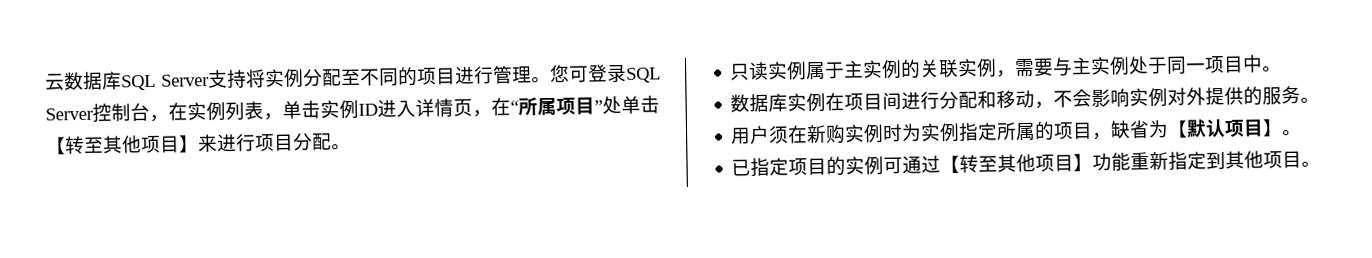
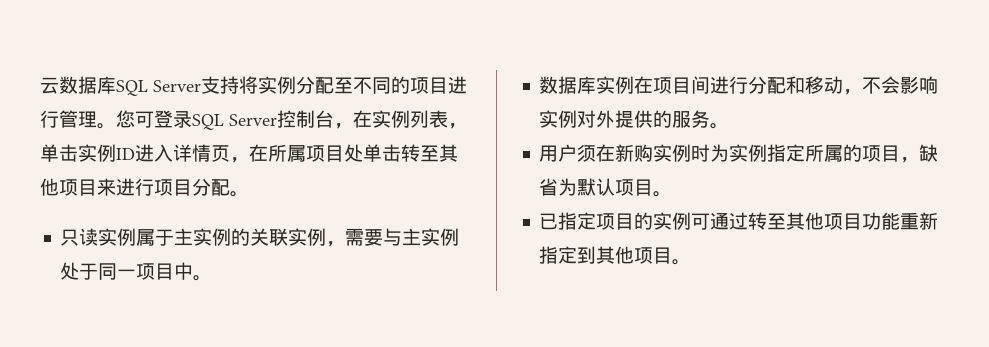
- 您可登录SQL Server控制台，在实例列表，单击实例ID进入详情页，在“所属项目”处单击【转至其他项目】来进行项目分配。
+ 您可登录SQL Server控制台，在实例列表，单击实例ID进入详情页，在所属项目处单击转至其他项目来进行项目分配。
- 用户须在新购实例时为实例指定所属的项目，缺省为【默认项目】。
+ 用户须在新购实例时为实例指定所属的项目，缺省为默认项目。
- 已指定项目的实例可通过【转至其他项目】功能重新指定到其他项目。
+ 已指定项目的实例可通过转至其他项目功能重新指定到其他项目。

